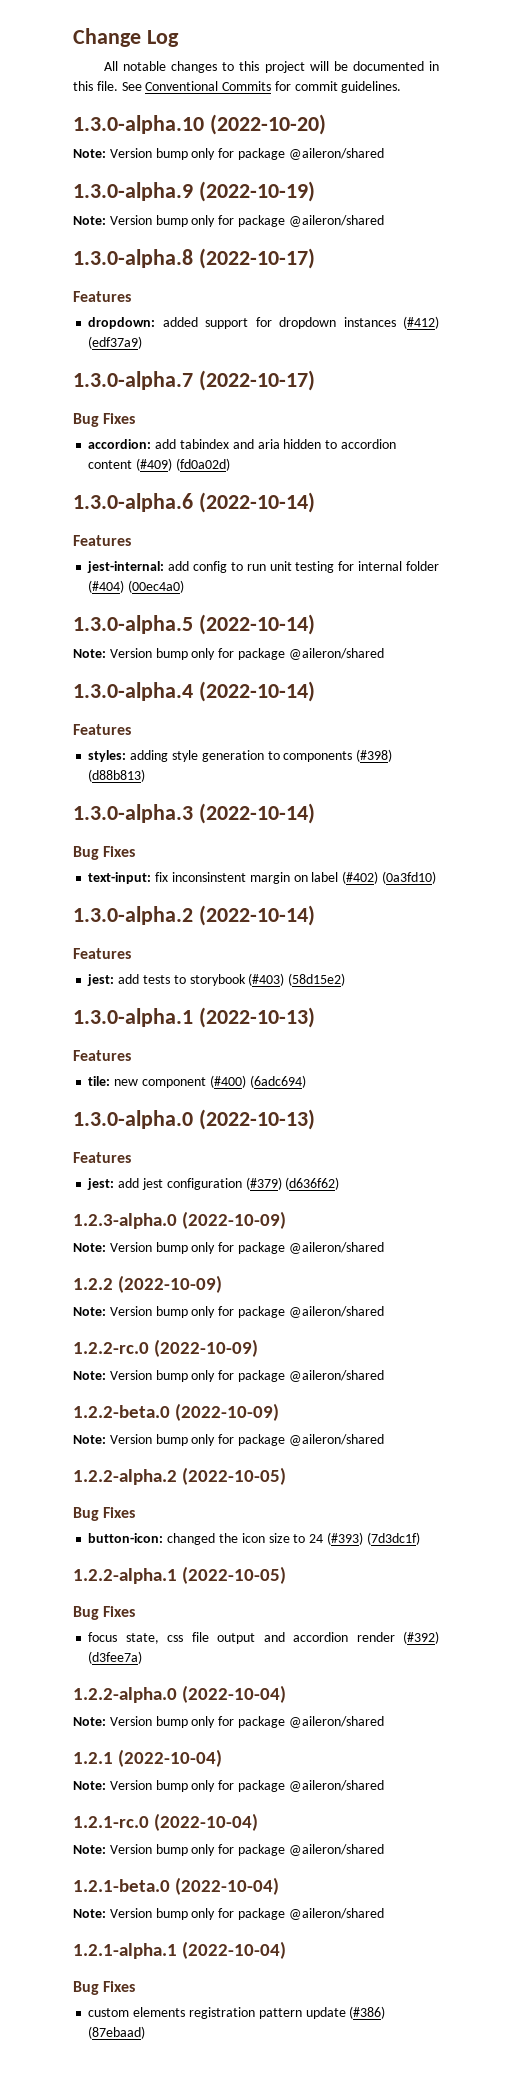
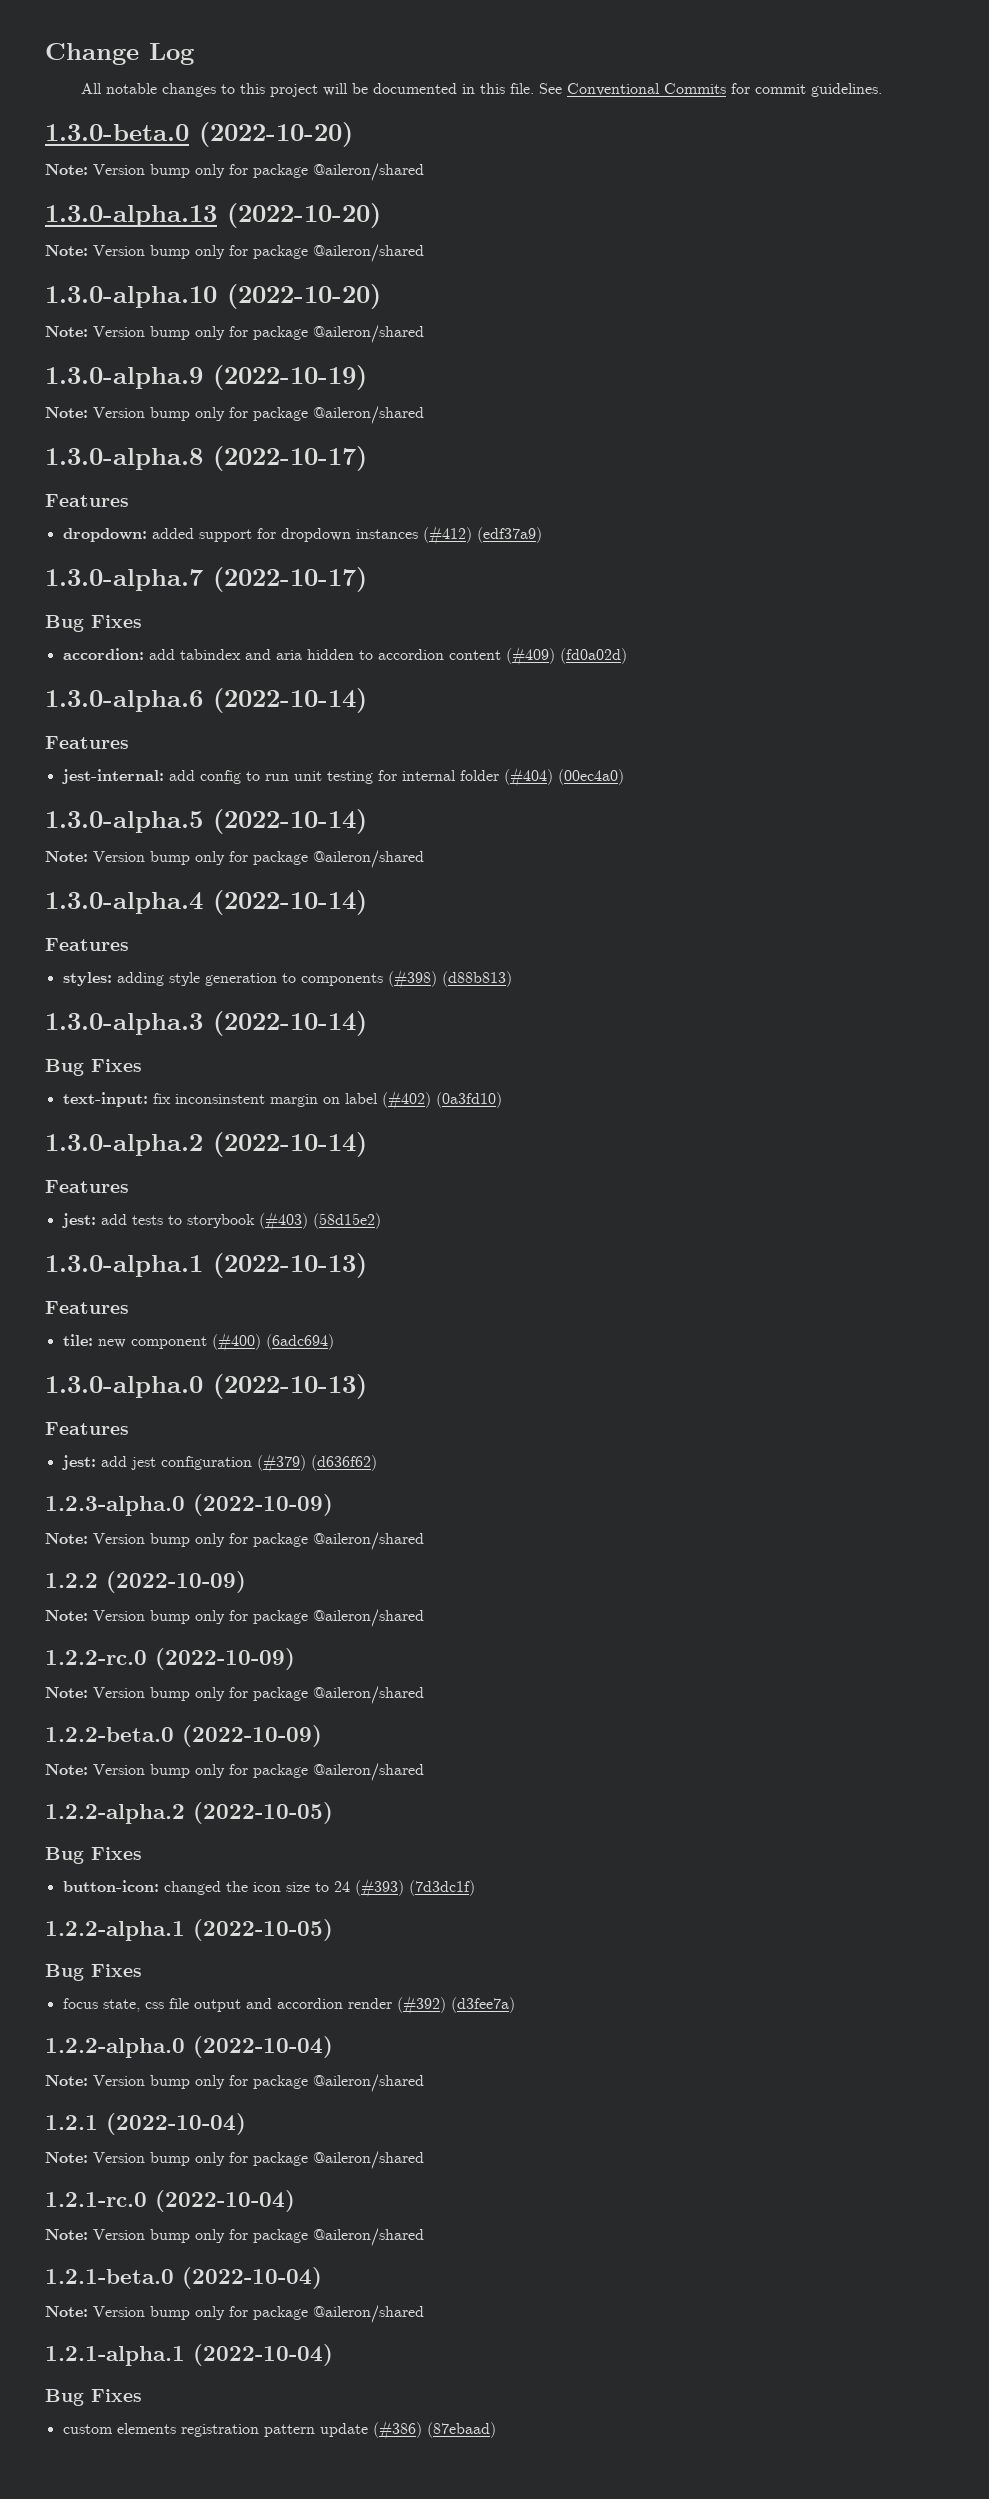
+ 1.3.0-beta.0 (2022-10-20)
+ Note: Version bump only for package @aileron/shared
+ 1.3.0-alpha.13 (2022-10-20)
+ Note: Version bump only for package @aileron/shared

